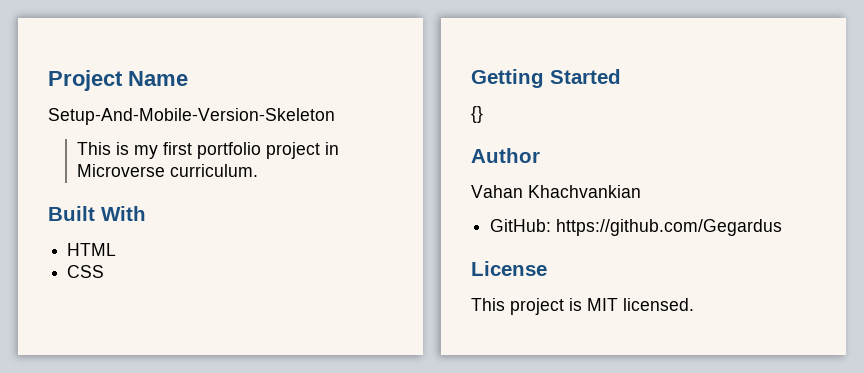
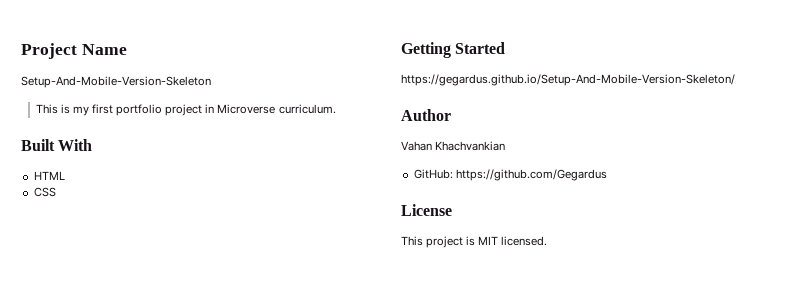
- {}
+ https://gegardus.github.io/Setup-And-Mobile-Version-Skeleton/

